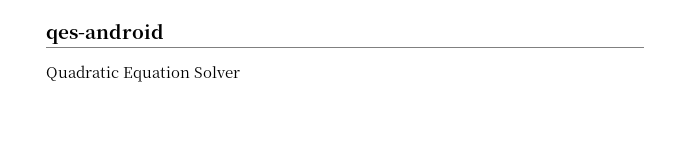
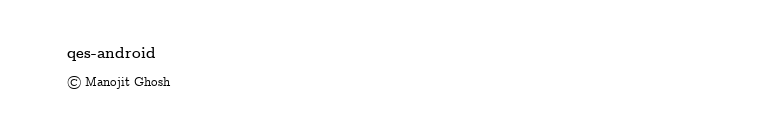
- Quadratic Equation Solver
+ © Manojit Ghosh

